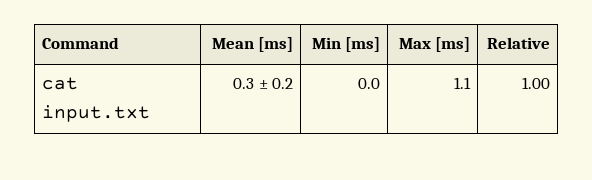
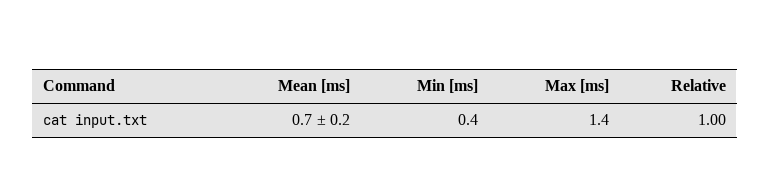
- cat input.txt | 0.3 ± 0.2 | 0.0 | 1.1 | 1.00
+ cat input.txt | 0.7 ± 0.2 | 0.4 | 1.4 | 1.00

